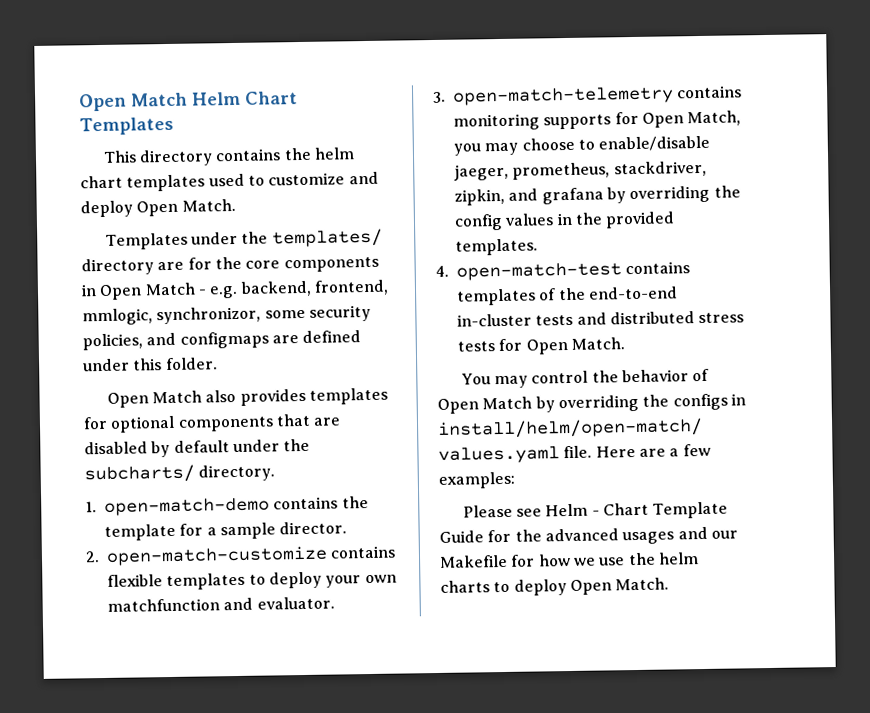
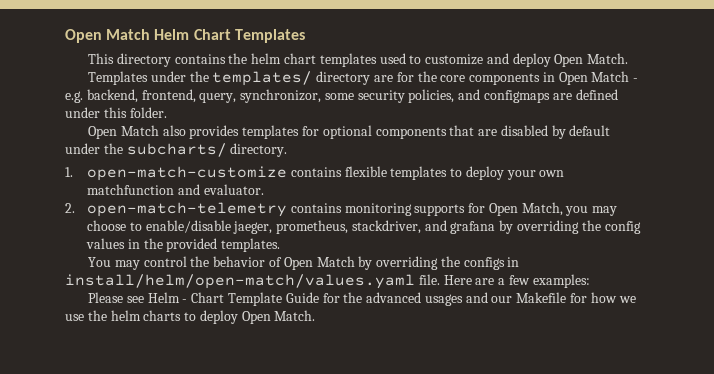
- Templates under the templates/ directory are for the core components in Open Match - e.g. backend, frontend, mmlogic, synchronizor, some security policies, and configmaps are defined under this folder.
+ Templates under the templates/ directory are for the core components in Open Match - e.g. backend, frontend, query, synchronizor, some security policies, and configmaps are defined under this folder.
- 1. open-match-demo contains the template for a sample director.
- 2. open-match-customize contains flexible templates to deploy your own matchfunction and evaluator.
+ 1. open-match-customize contains flexible templates to deploy your own matchfunction and evaluator.
- 3. open-match-telemetry contains monitoring supports for Open Match, you may choose to enable/disable jaeger, prometheus, stackdriver, zipkin, and grafana by overriding the config values in the provided templates.
+ 2. open-match-telemetry contains monitoring supports for Open Match, you may choose to enable/disable jaeger, prometheus, stackdriver, and grafana by overriding the config values in the provided templates.
- 4. open-match-test contains templates of the end-to-end in-cluster tests and distributed stress tests for Open Match.

